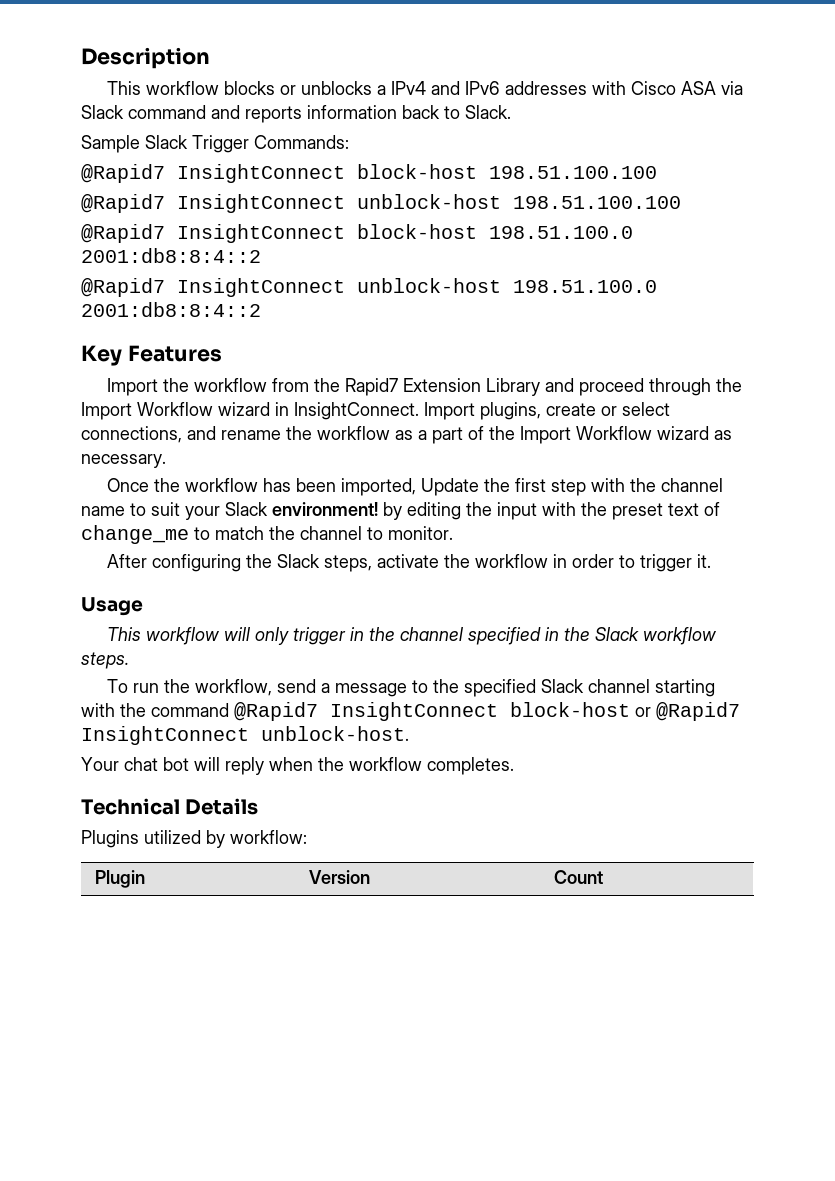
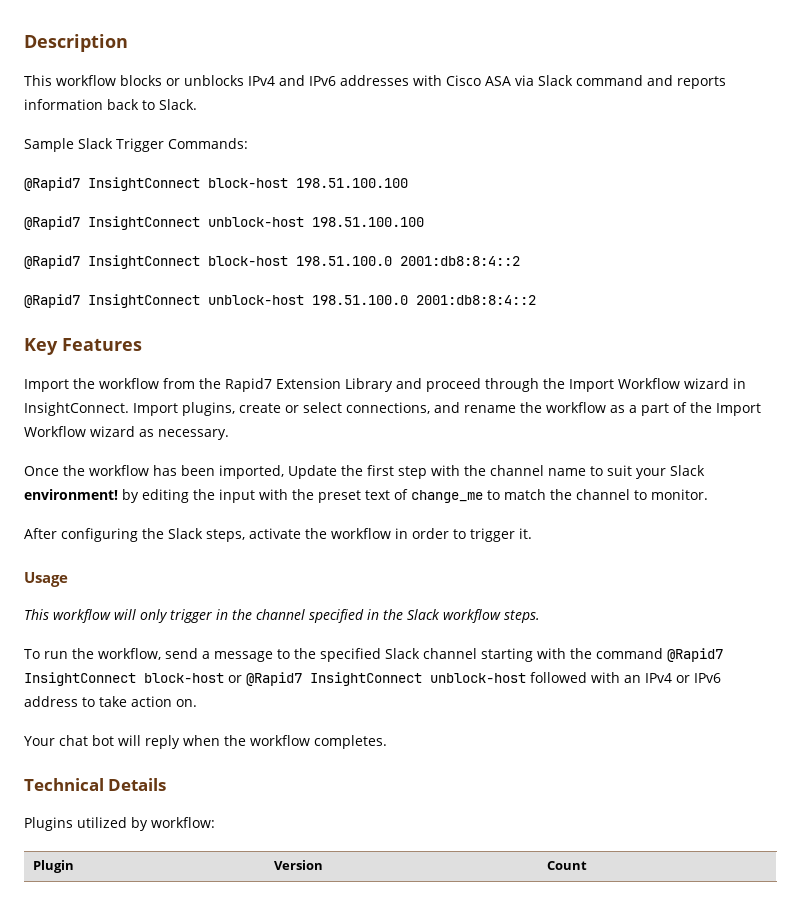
- This workflow blocks or unblocks a IPv4 and IPv6 addresses with Cisco ASA via Slack command and reports information back to Slack.
+ This workflow blocks or unblocks IPv4 and IPv6 addresses with Cisco ASA via Slack command and reports information back to Slack.
- To run the workflow, send a message to the specified Slack channel starting with the command @Rapid7 InsightConnect block-host or @Rapid7 InsightConnect unblock-host.
+ To run the workflow, send a message to the specified Slack channel starting with the command @Rapid7 InsightConnect block-host or @Rapid7 InsightConnect unblock-host followed with an IPv4 or IPv6 address to take action on.

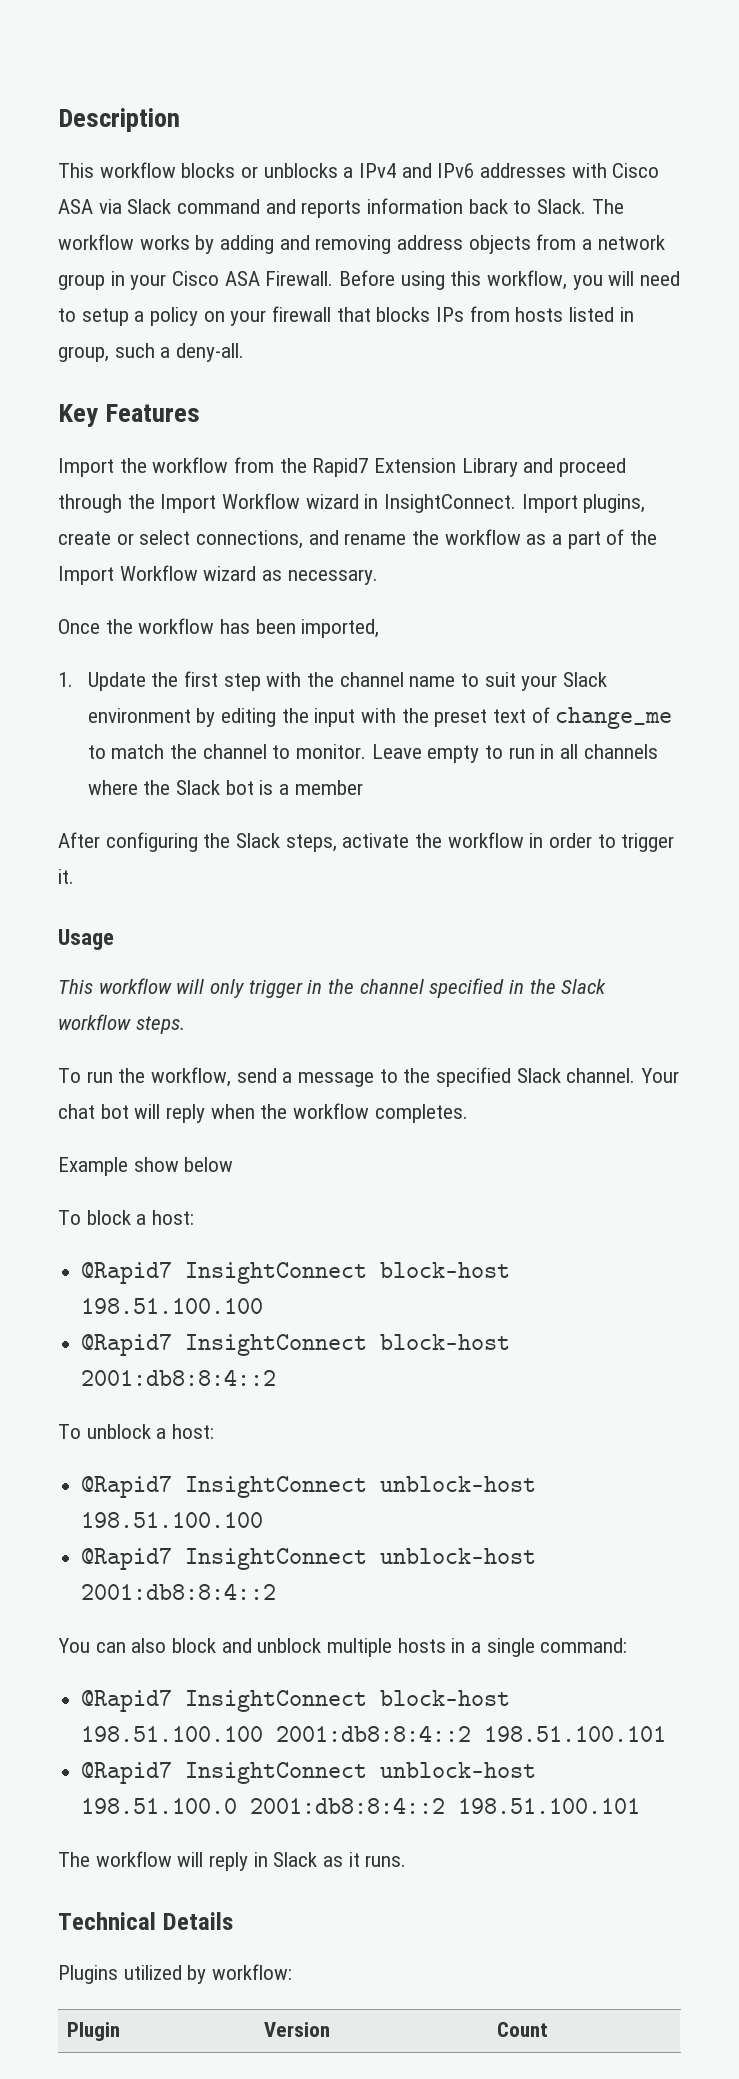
- This workflow blocks or unblocks IPv4 and IPv6 addresses with Cisco ASA via Slack command and reports information back to Slack.
- Sample Slack Trigger Commands:
- @Rapid7 InsightConnect block-host 198.51.100.100
- @Rapid7 InsightConnect unblock-host 198.51.100.100
- @Rapid7 InsightConnect block-host 198.51.100.0 2001:db8:8:4::2
- @Rapid7 InsightConnect unblock-host 198.51.100.0 2001:db8:8:4::2
+ This workflow blocks or unblocks a IPv4 and IPv6 addresses with Cisco ASA via Slack command and reports information back to Slack. The workflow works by adding and removing address objects from a network group in your Cisco ASA Firewall. Before using this workflow, you will need to setup a policy on your firewall that blocks IPs from hosts listed in group, such a deny-all.
- Once the workflow has been imported, Update the first step with the channel name to suit your Slack environment! by editing the input with the preset text of change_me to match the channel to monitor.
+ Once the workflow has been imported,
+ 1. Update the first step with the channel name to suit your Slack environment by editing the input with the preset text of change_me to match the channel to monitor. Leave empty to run in all channels where the Slack bot is a member
- To run the workflow, send a message to the specified Slack channel starting with the command @Rapid7 InsightConnect block-host or @Rapid7 InsightConnect unblock-host followed with an IPv4 or IPv6 address to take action on.
- Your chat bot will reply when the workflow completes.
+ To run the workflow, send a message to the specified Slack channel. Your chat bot will reply when the workflow completes.
+ Example show below
+ To block a host:
+ @Rapid7 InsightConnect block-host 198.51.100.100
+ @Rapid7 InsightConnect block-host 2001:db8:8:4::2
+ To unblock a host:
+ @Rapid7 InsightConnect unblock-host 198.51.100.100
+ @Rapid7 InsightConnect unblock-host 2001:db8:8:4::2
+ You can also block and unblock multiple hosts in a single command:
+ @Rapid7 InsightConnect block-host 198.51.100.100 2001:db8:8:4::2 198.51.100.101
+ @Rapid7 InsightConnect unblock-host 198.51.100.0 2001:db8:8:4::2 198.51.100.101
+ The workflow will reply in Slack as it runs.

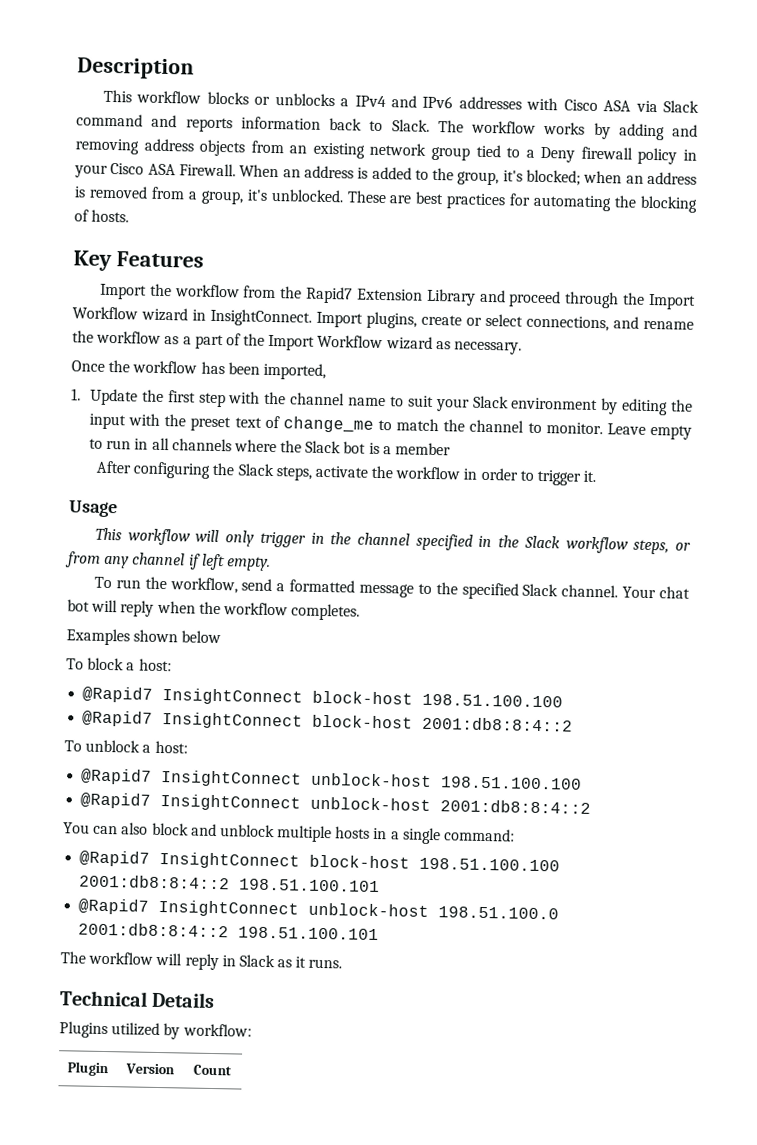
- The workflow works by adding and removing address objects from a network group in your Cisco ASA Firewall.
+ The workflow works by adding and removing address objects from an existing network group tied to a Deny firewall policy in your Cisco ASA Firewall.
- Before using this workflow, you will need to setup a policy on your firewall that blocks IPs from hosts listed in group, such a deny-all.
+ When an address is added to the group, it's blocked; when an address is removed from a group, it's unblocked. These are best practices for automating the blocking of hosts.
- This workflow will only trigger in the channel specified in the Slack workflow steps.
+ This workflow will only trigger in the channel specified in the Slack workflow steps, or from any channel if left empty.
- To run the workflow, send a message to the specified Slack channel.
+ To run the workflow, send a formatted message to the specified Slack channel.
- Example show below
+ Examples shown below

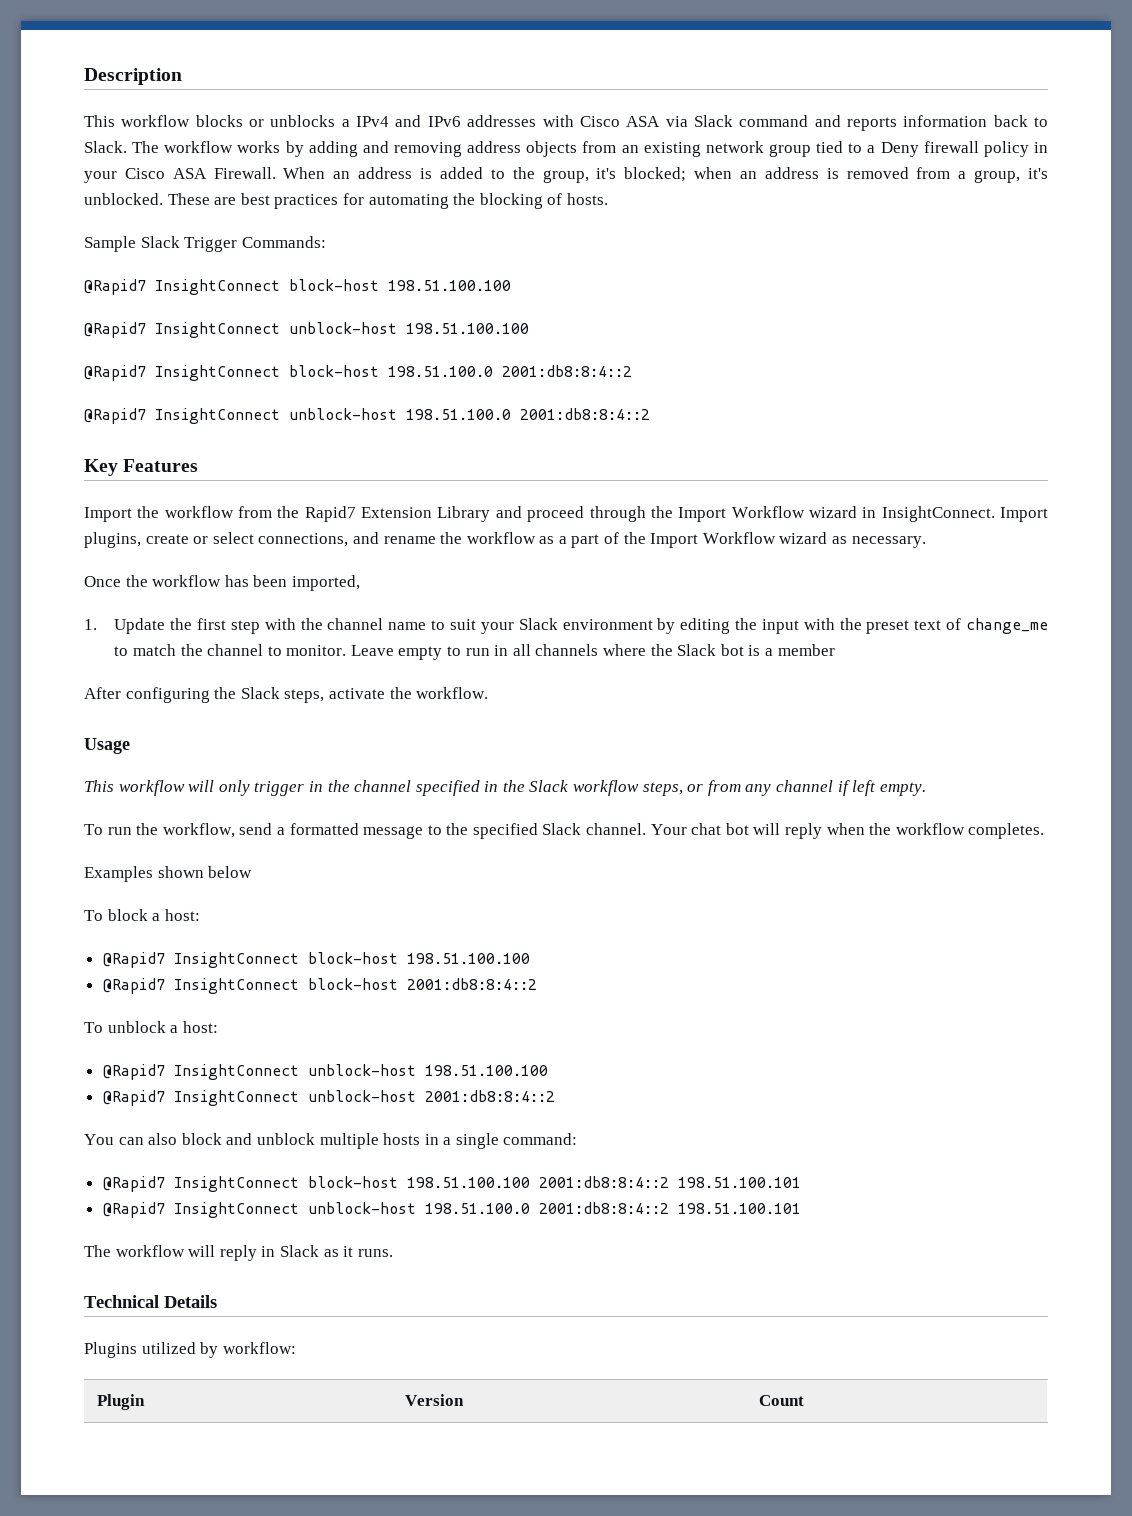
+ Sample Slack Trigger Commands:
+ @Rapid7 InsightConnect block-host 198.51.100.100
+ @Rapid7 InsightConnect unblock-host 198.51.100.100
+ @Rapid7 InsightConnect block-host 198.51.100.0 2001:db8:8:4::2
+ @Rapid7 InsightConnect unblock-host 198.51.100.0 2001:db8:8:4::2
- After configuring the Slack steps, activate the workflow in order to trigger it.
+ After configuring the Slack steps, activate the workflow.

